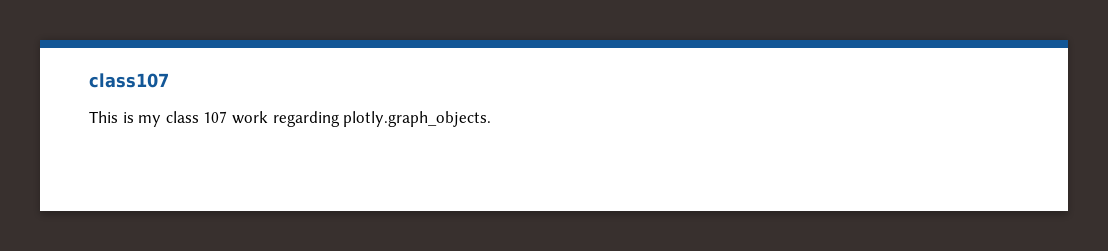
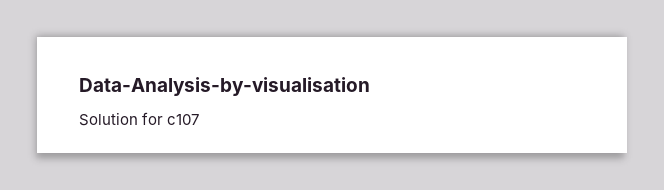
- class107
- This is my class 107 work regarding plotly.graph_objects.
+ Data-Analysis-by-visualisation
+ Solution for c107

